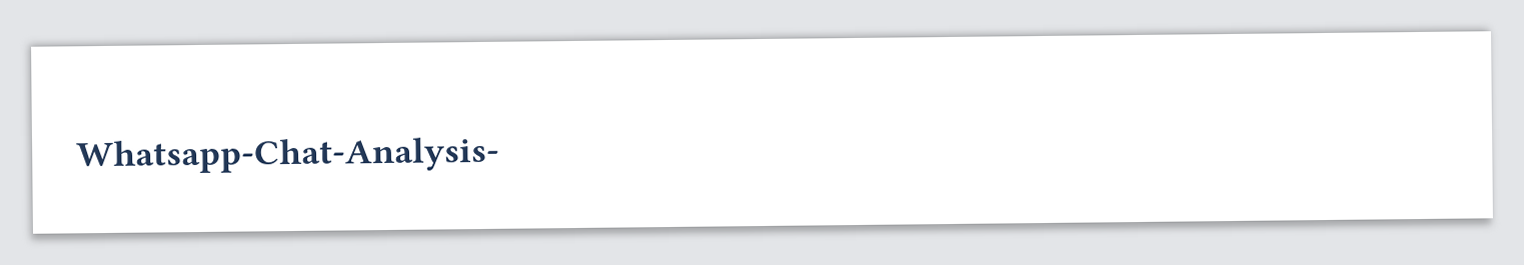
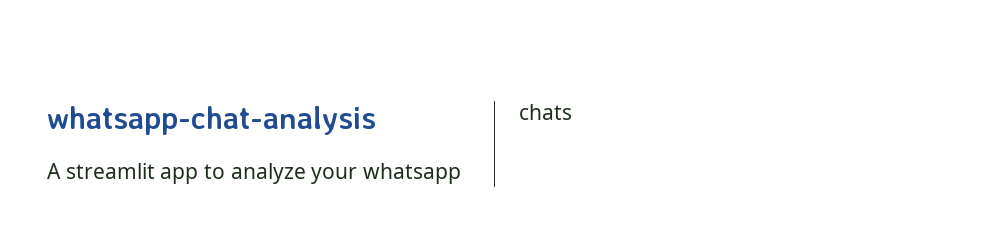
- Whatsapp-Chat-Analysis-
+ whatsapp-chat-analysis
+ A streamlit app to analyze your whatsapp chats

